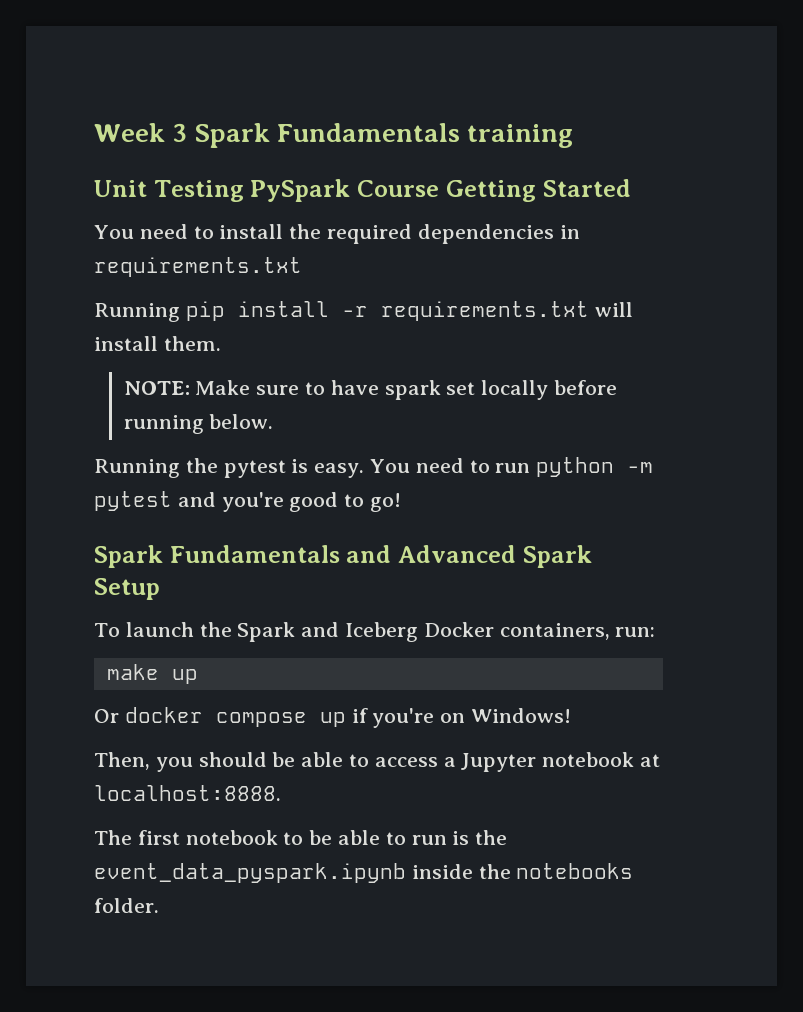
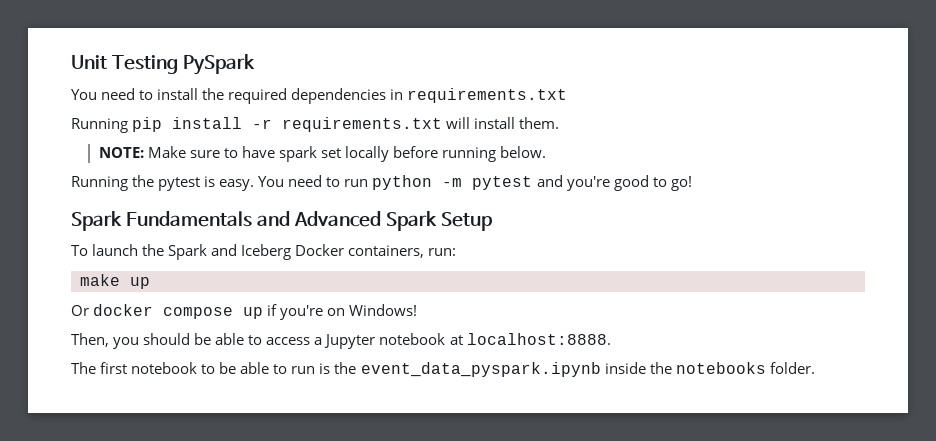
- Week 3 Spark Fundamentals training
- Unit Testing PySpark Course Getting Started
+ Unit Testing PySpark

